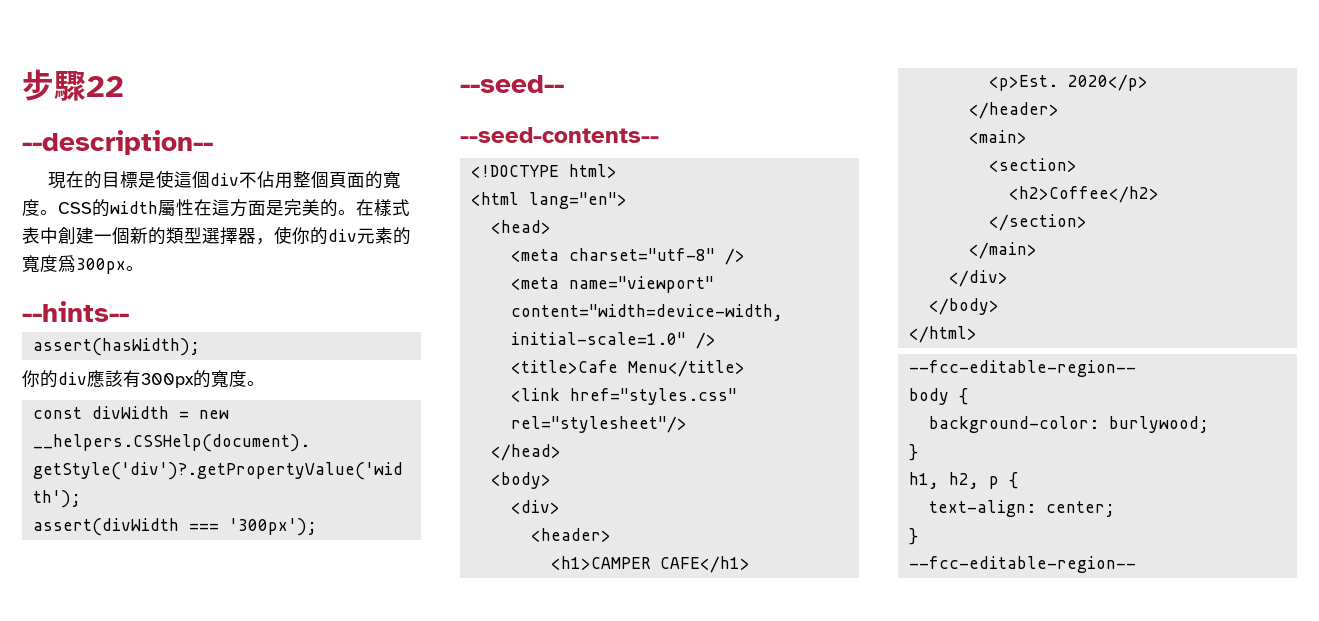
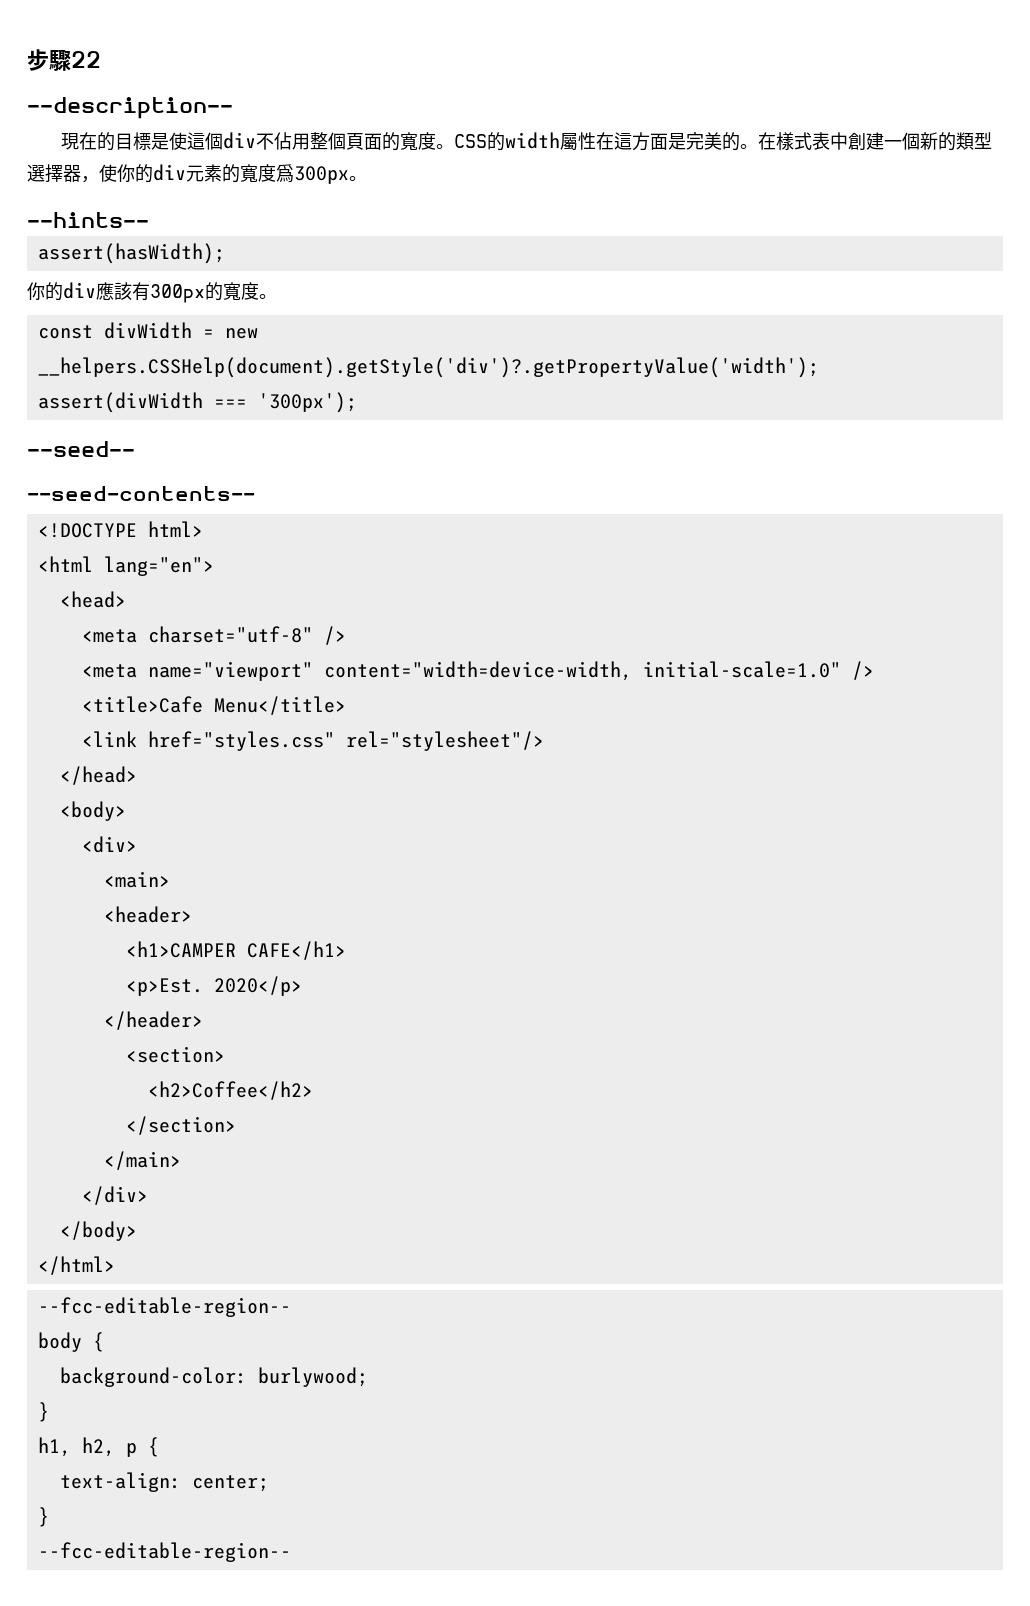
+ <main>
- <main>

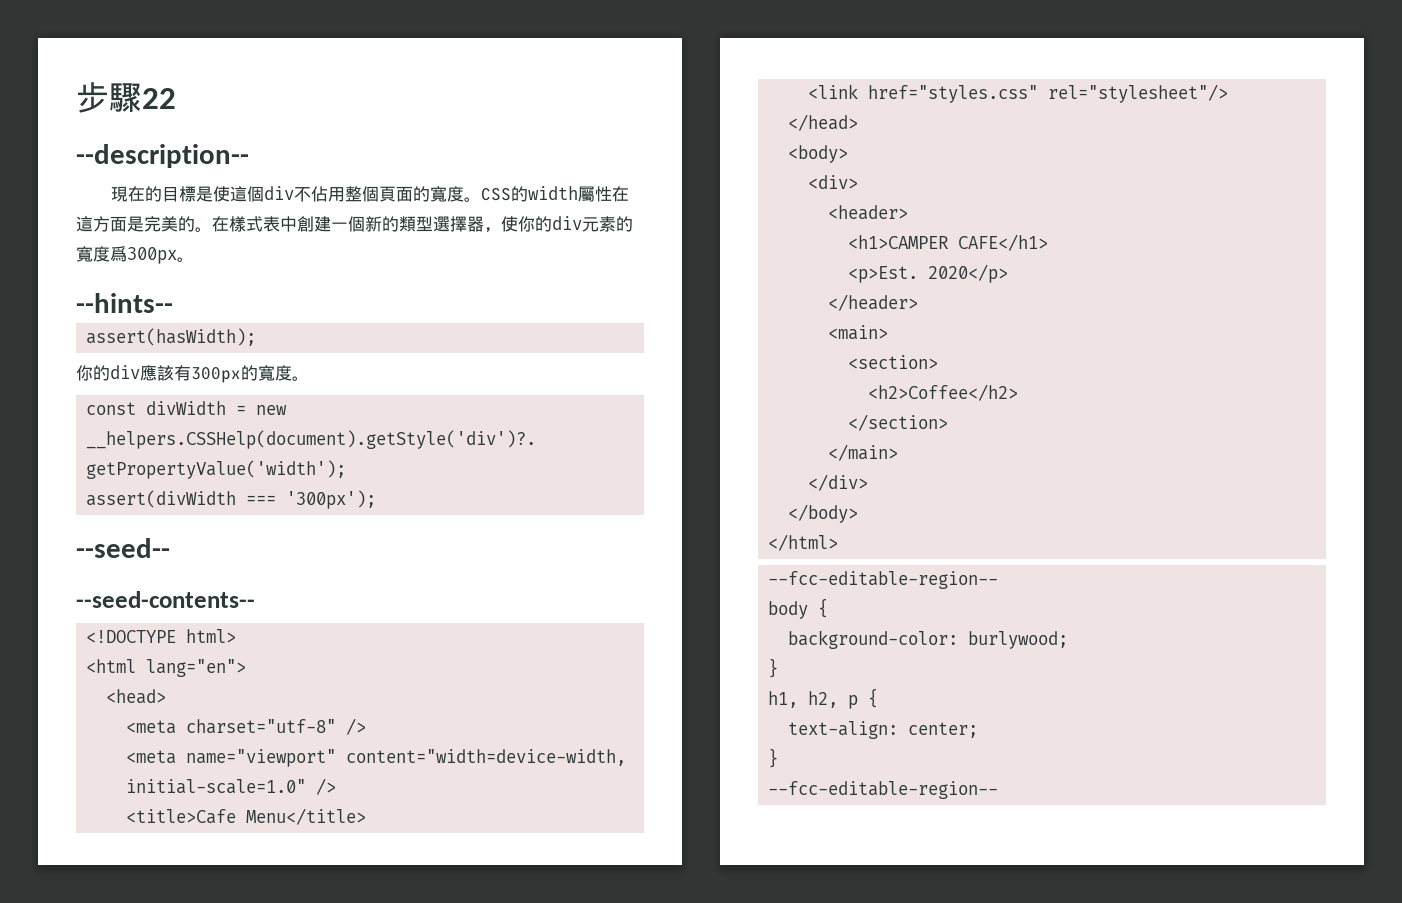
- <main>
+ <main>

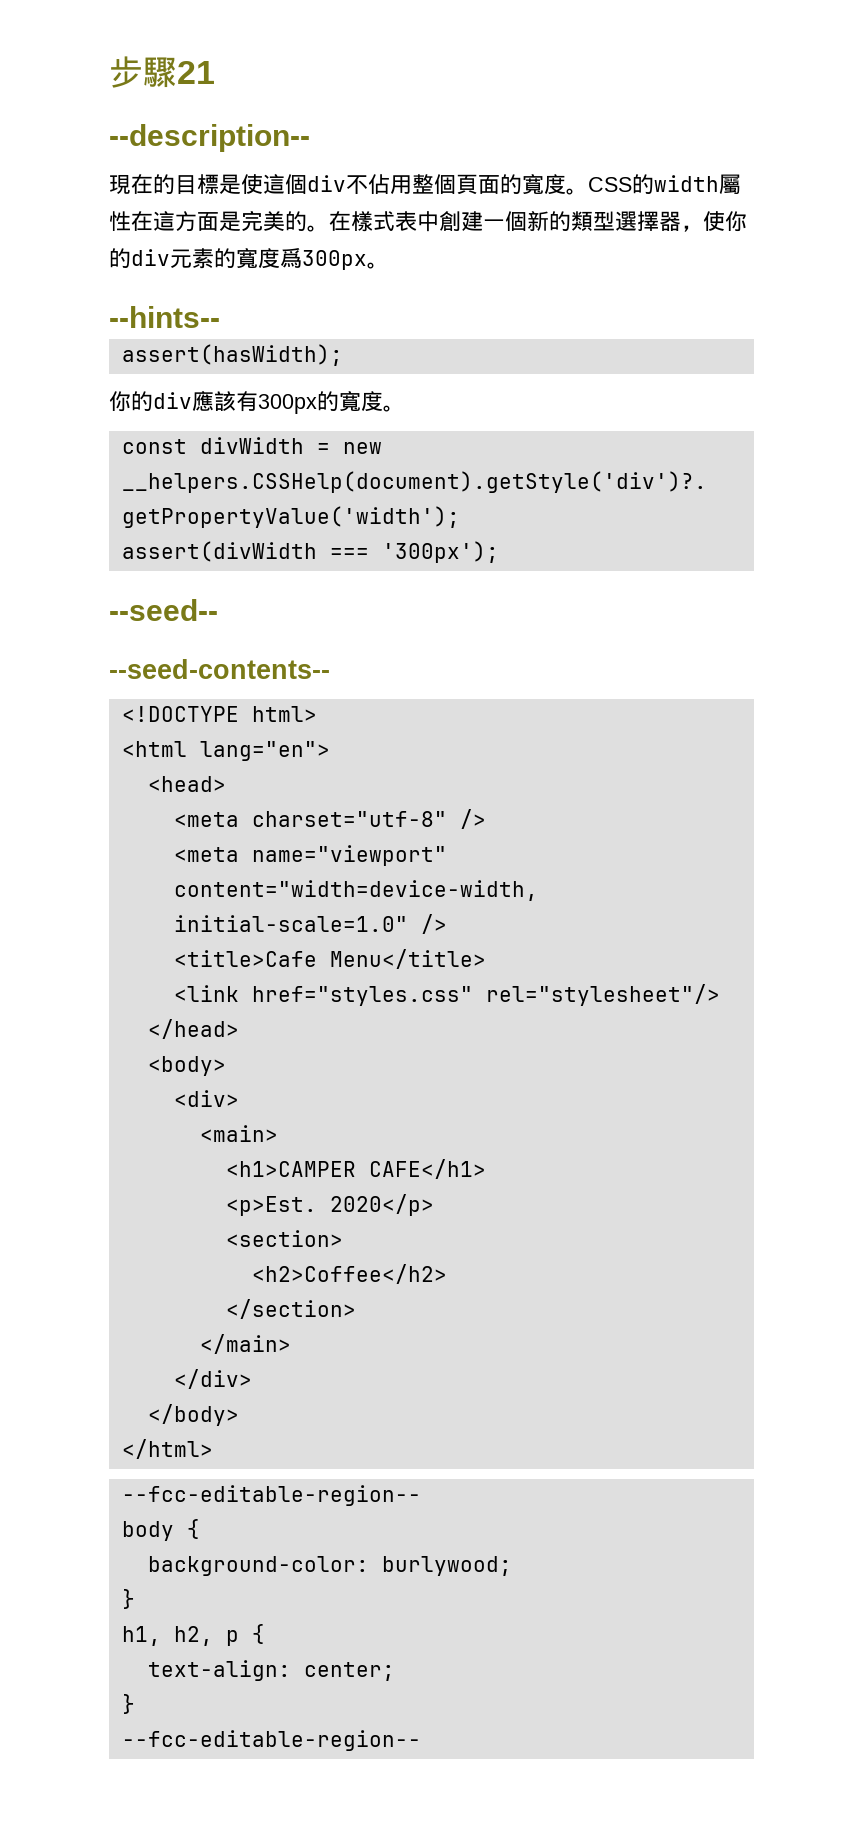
- 步驟22
+ 步驟21
- <header>
+ <main>
- </header>
- <main>

